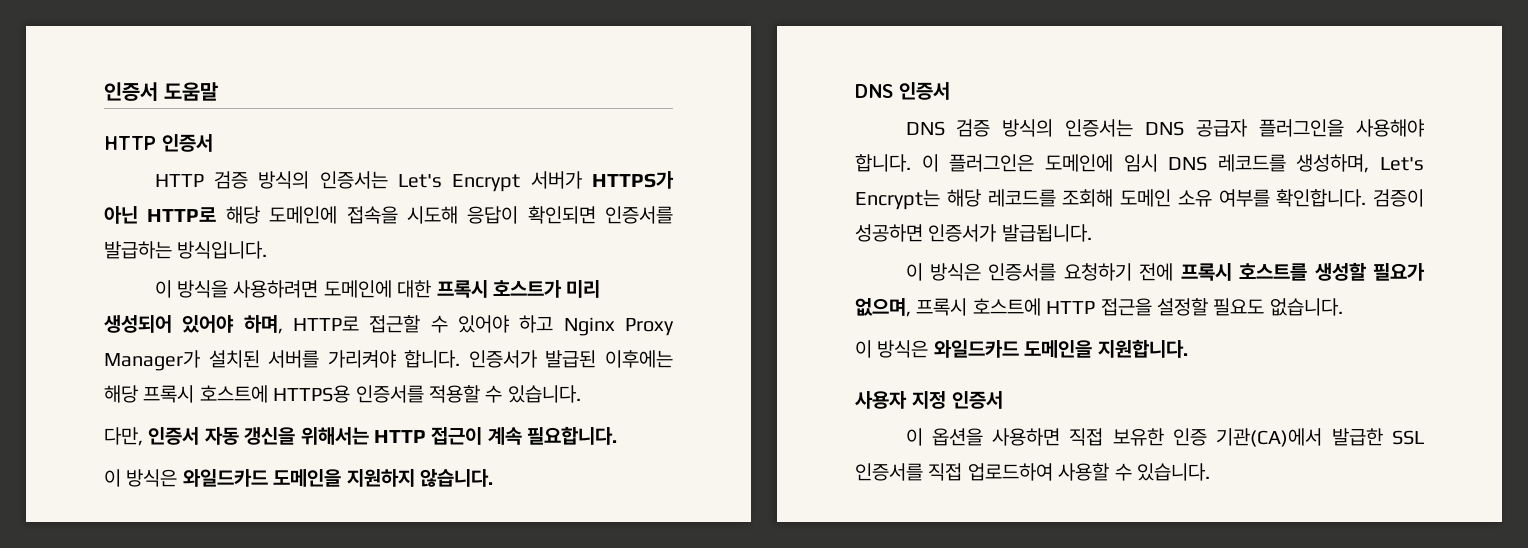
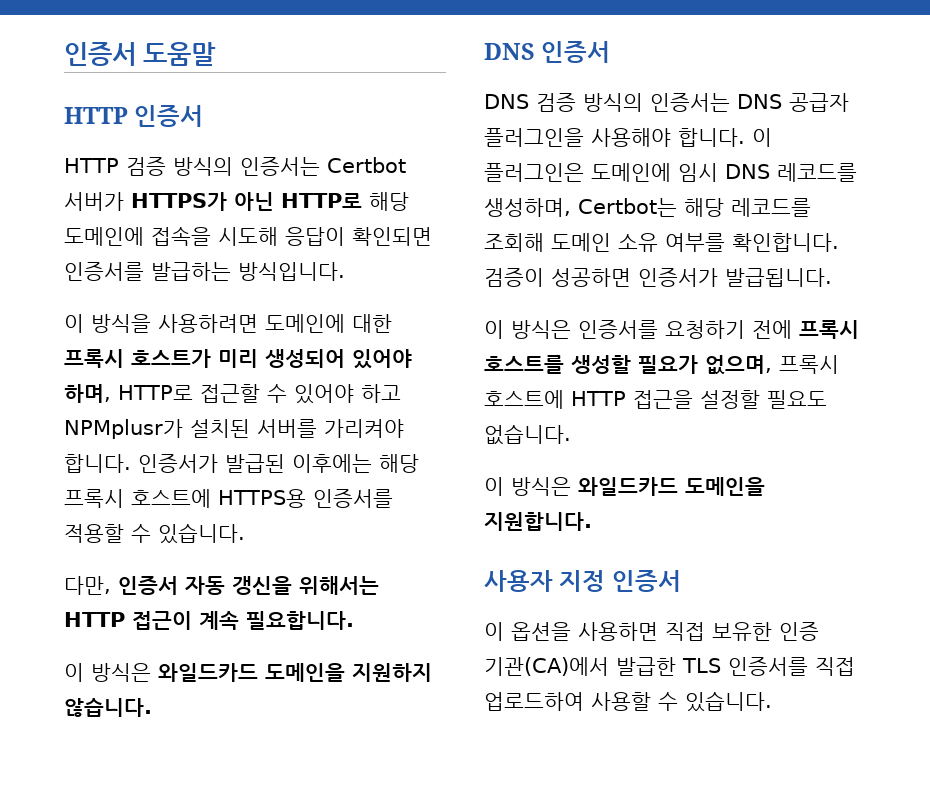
- HTTP 검증 방식의 인증서는 Let's Encrypt 서버가 HTTPS가 아닌 HTTP로 해당 도메인에 접속을 시도해 응답이 확인되면 인증서를 발급하는 방식입니다.
+ HTTP 검증 방식의 인증서는 Certbot 서버가 HTTPS가 아닌 HTTP로 해당 도메인에 접속을 시도해 응답이 확인되면 인증서를 발급하는 방식입니다.
- 이 방식을 사용하려면 도메인에 대한 프록시 호스트가 미리 생성되어 있어야 하며, HTTP로 접근할 수 있어야 하고 Nginx Proxy Manager가 설치된 서버를 가리켜야 합니다.
+ 이 방식을 사용하려면 도메인에 대한 프록시 호스트가 미리 생성되어 있어야 하며, HTTP로 접근할 수 있어야 하고 NPMplusr가 설치된 서버를 가리켜야 합니다.
- 이 플러그인은 도메인에 임시 DNS 레코드를 생성하며, Let's Encrypt는 해당 레코드를 조회해 도메인 소유 여부를 확인합니다.
+ 이 플러그인은 도메인에 임시 DNS 레코드를 생성하며, Certbot는 해당 레코드를 조회해 도메인 소유 여부를 확인합니다.
- 이 옵션을 사용하면 직접 보유한 인증 기관(CA)에서 발급한 SSL 인증서를 직접 업로드하여 사용할 수 있습니다.
+ 이 옵션을 사용하면 직접 보유한 인증 기관(CA)에서 발급한 TLS 인증서를 직접 업로드하여 사용할 수 있습니다.

